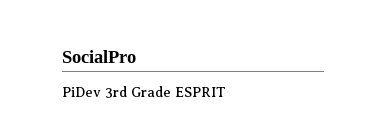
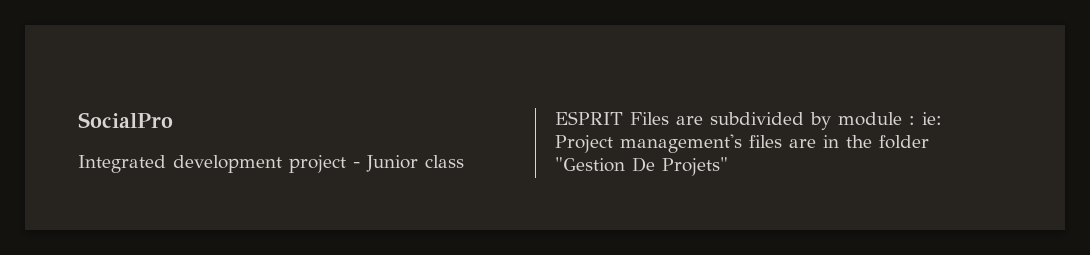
- PiDev 3rd Grade ESPRIT
+ Integrated development project - Junior class ESPRIT Files are subdivided by module : ie: Project management's files are in the folder "Gestion De Projets"

